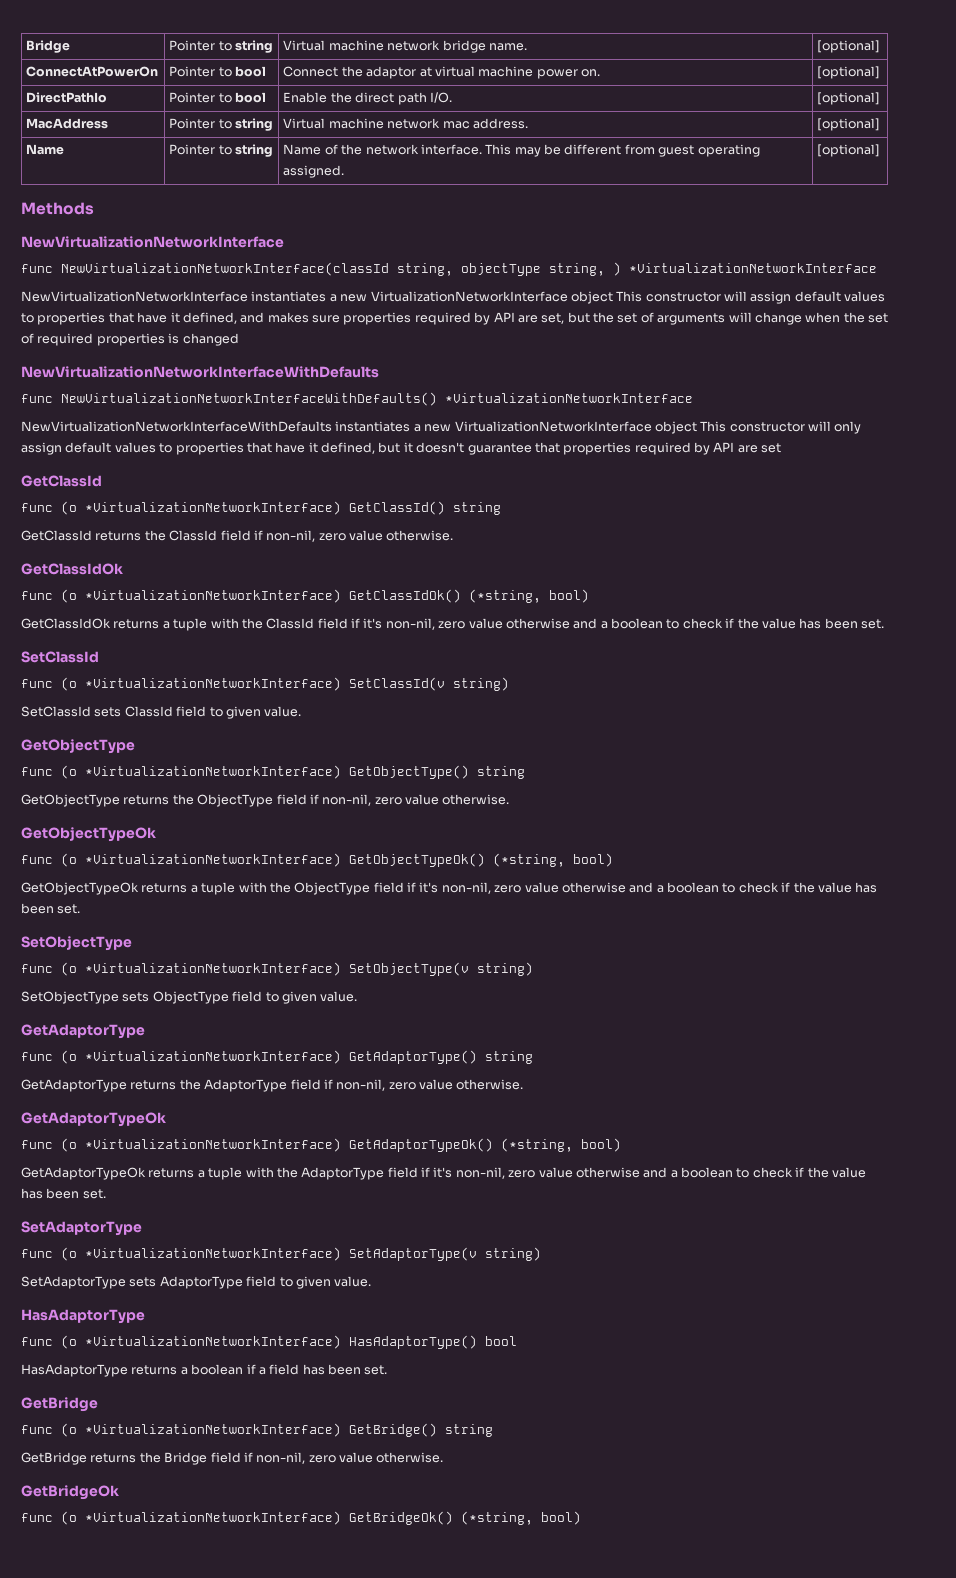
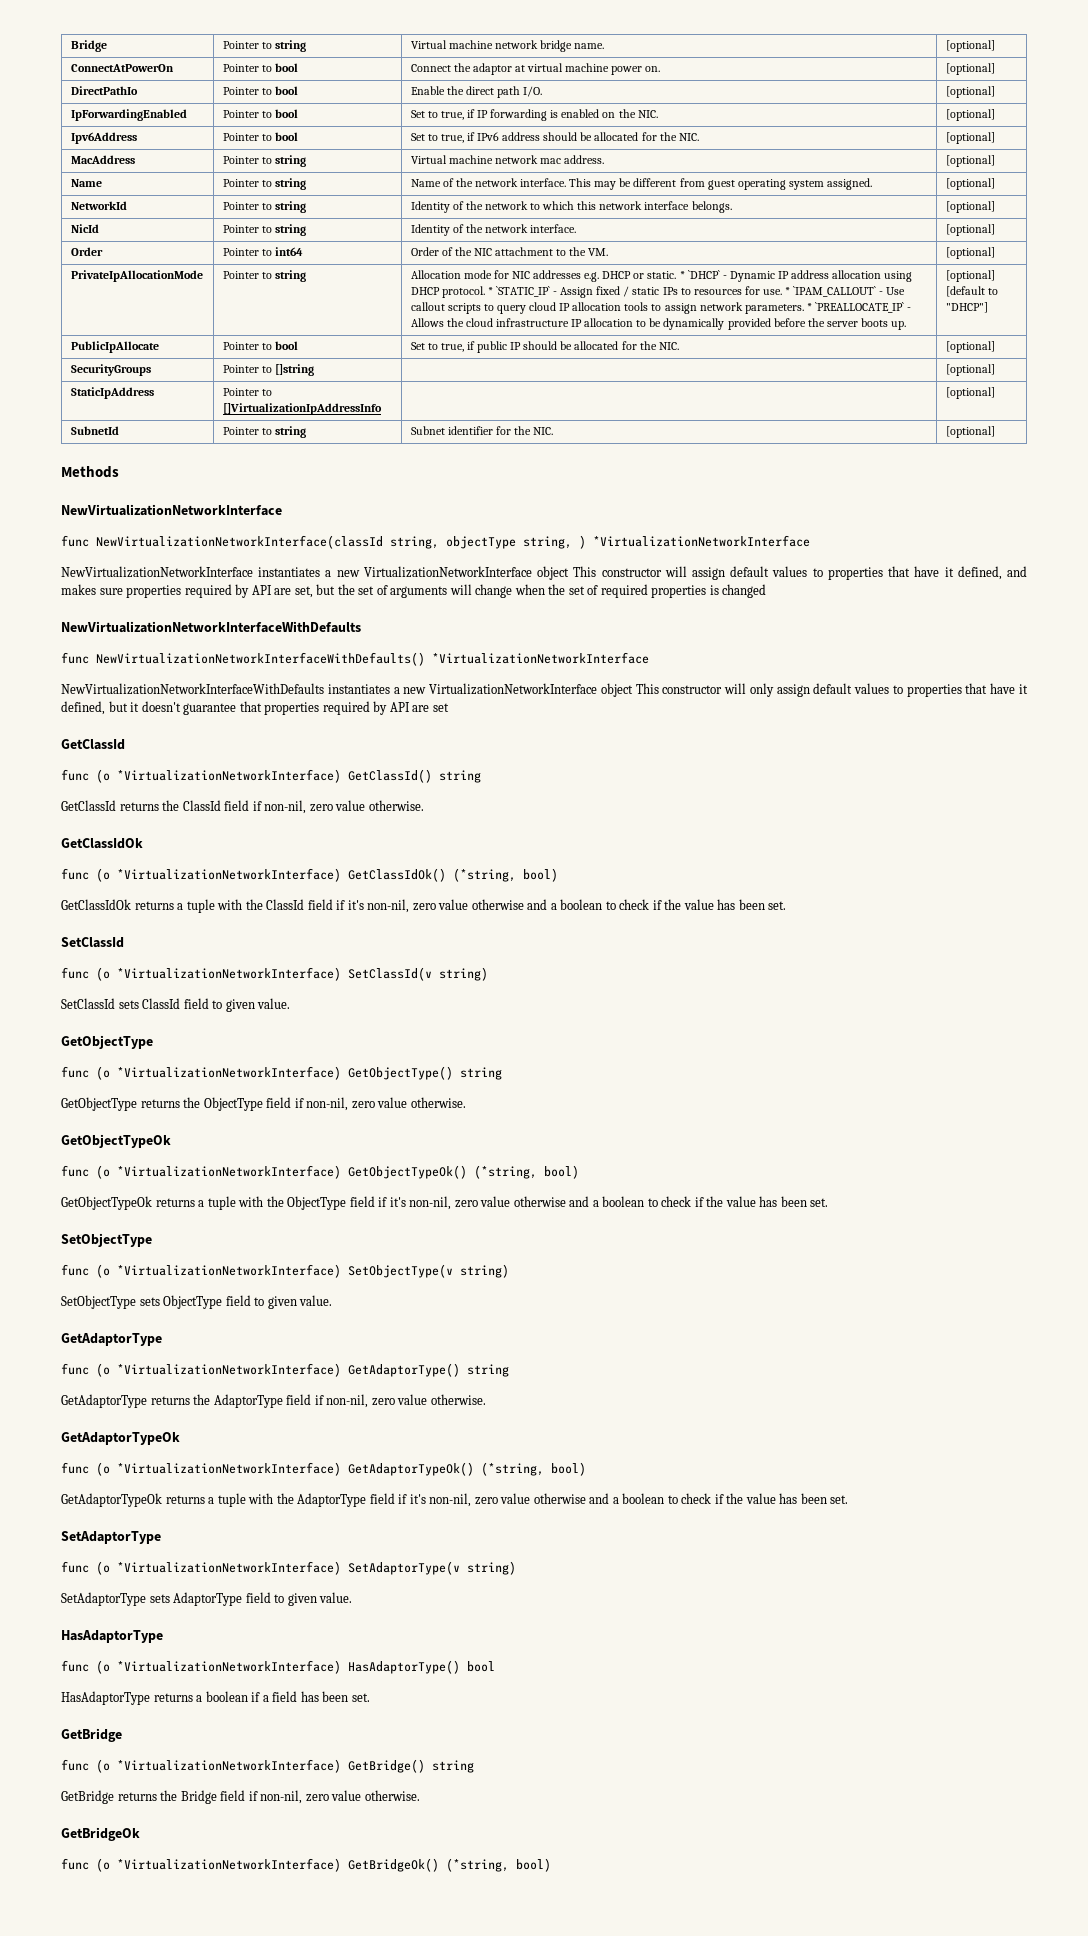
+ IpForwardingEnabled | Pointer to bool | Set to true, if IP forwarding is enabled on the NIC. | [optional]
+ Ipv6Address | Pointer to bool | Set to true, if IPv6 address should be allocated for the NIC. | [optional]
- Name | Pointer to string | Name of the network interface. This may be different from guest operating assigned. | [optional]
+ Name | Pointer to string | Name of the network interface. This may be different from guest operating system assigned. | [optional]
+ NetworkId | Pointer to string | Identity of the network to which this network interface belongs. | [optional]
+ NicId | Pointer to string | Identity of the network interface. | [optional]
+ Order | Pointer to int64 | Order of the NIC attachment to the VM. | [optional]
+ PrivateIpAllocationMode | Pointer to string | Allocation mode for NIC addresses e.g. DHCP or static. * `DHCP` - Dynamic IP address allocation using DHCP protocol. * `STATIC_IP` - Assign fixed / static IPs to resources for use. * `IPAM_CALLOUT` - Use callout scripts to query cloud IP allocation tools to assign network parameters. * `PREALLOCATE_IP` - Allows the cloud infrastructure IP allocation to be dynamically provided before the server boots up. | [optional] [default to "DHCP"]
+ PublicIpAllocate | Pointer to bool | Set to true, if public IP should be allocated for the NIC. | [optional]
+ SecurityGroups | Pointer to []string | | [optional]
+ StaticIpAddress | Pointer to []VirtualizationIpAddressInfo | | [optional]
+ SubnetId | Pointer to string | Subnet identifier for the NIC. | [optional]

